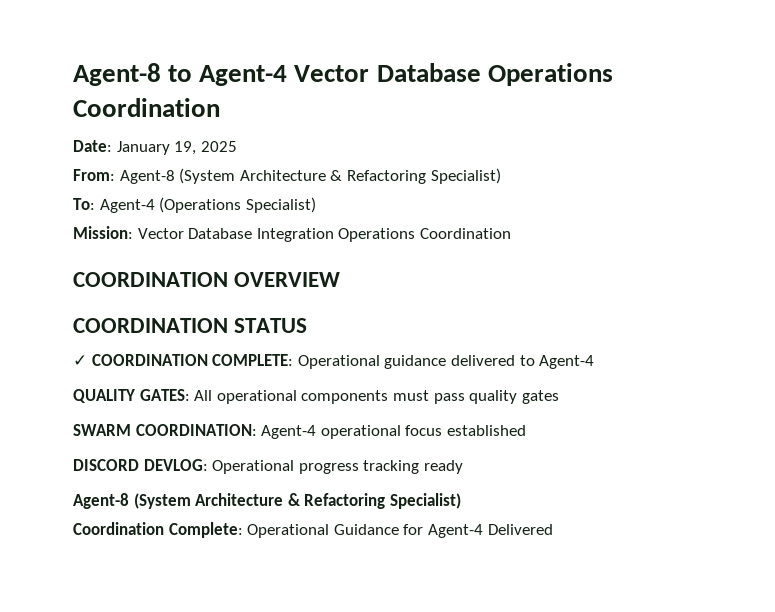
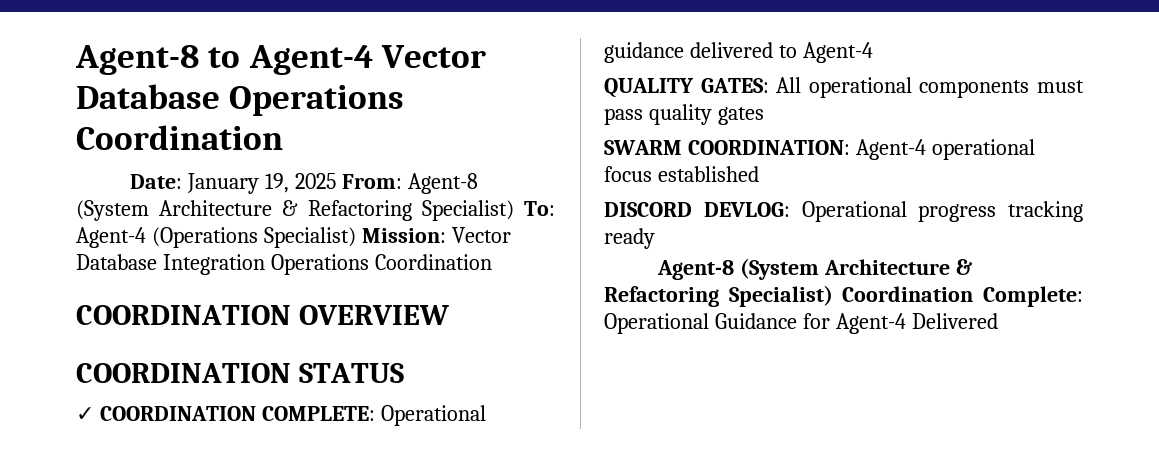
- Date: January 19, 2025
- From: Agent-8 (System Architecture & Refactoring Specialist)
- To: Agent-4 (Operations Specialist)
- Mission: Vector Database Integration Operations Coordination
+ Date: January 19, 2025 From: Agent-8 (System Architecture & Refactoring Specialist) To: Agent-4 (Operations Specialist) Mission: Vector Database Integration Operations Coordination
  DISCORD DEVLOG: Operational progress tracking ready
- Agent-8 (System Architecture & Refactoring Specialist)
- Coordination Complete: Operational Guidance for Agent-4 Delivered
+ Agent-8 (System Architecture & Refactoring Specialist) Coordination Complete: Operational Guidance for Agent-4 Delivered

